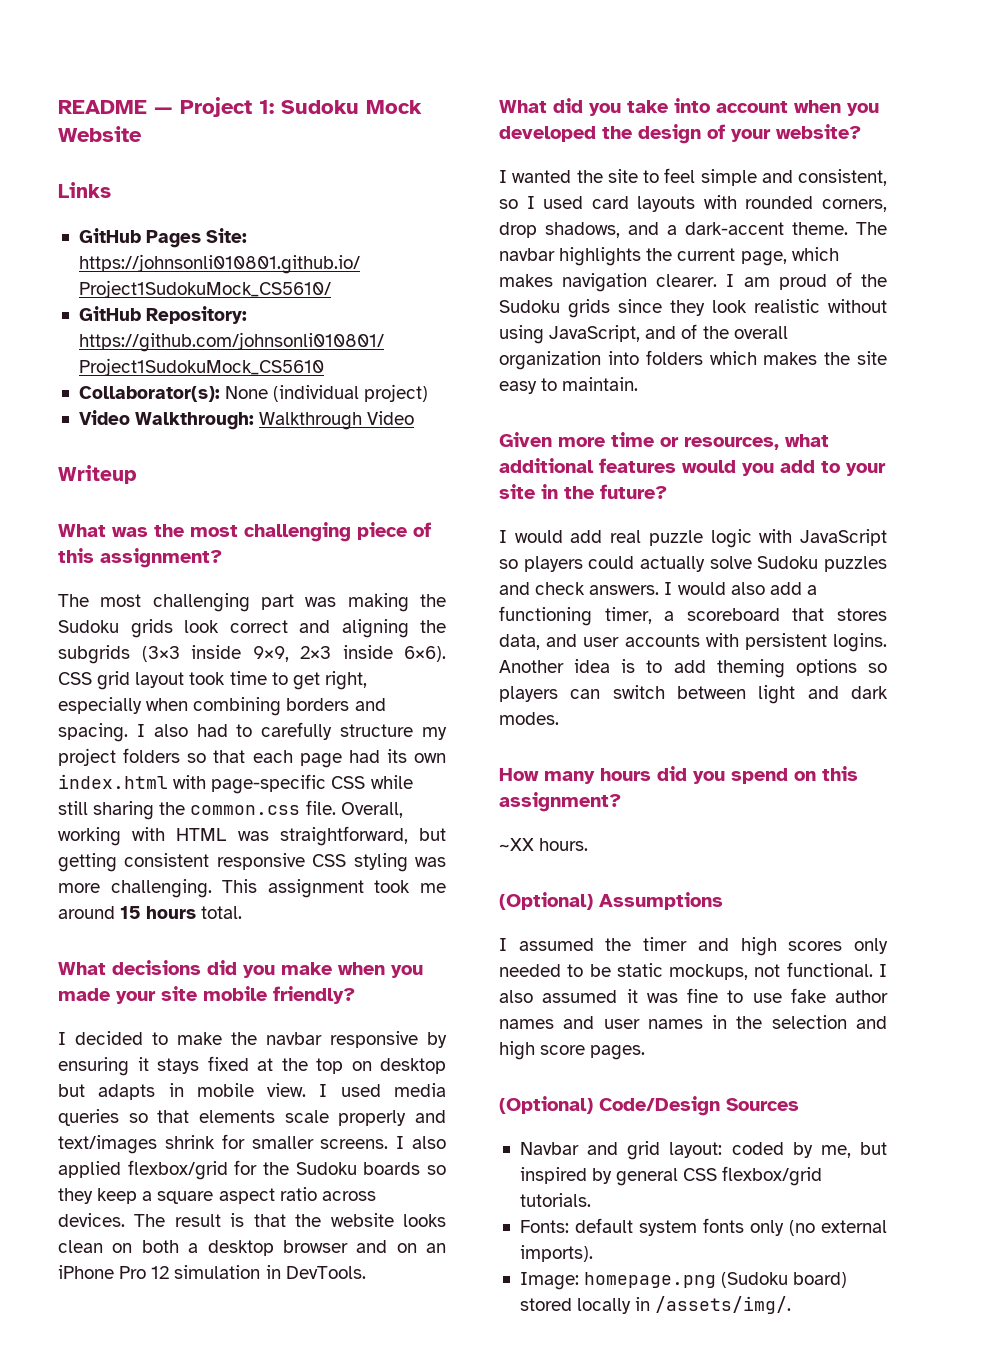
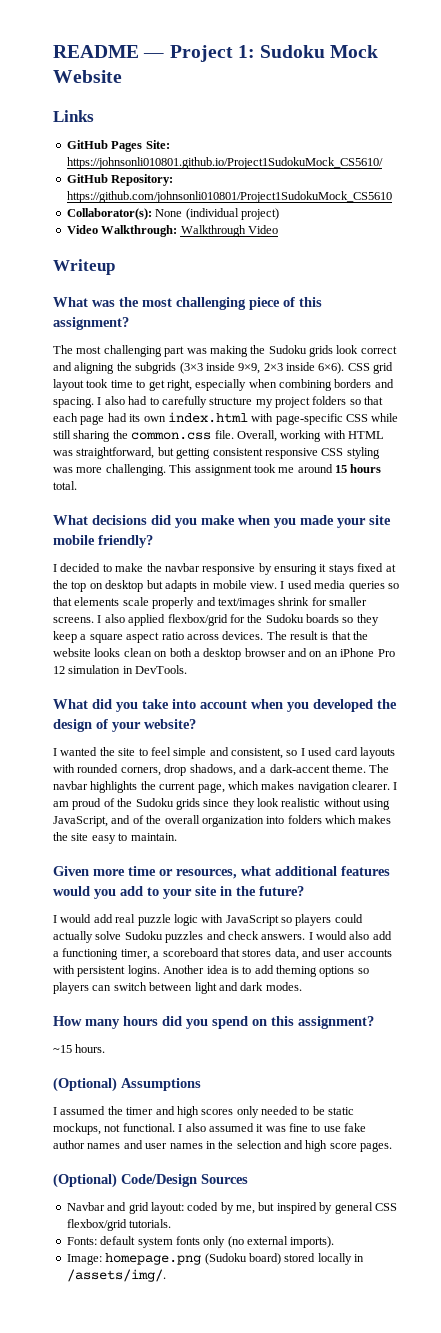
- ~XX hours.
+ ~15 hours.

